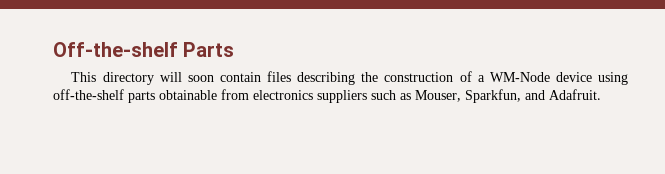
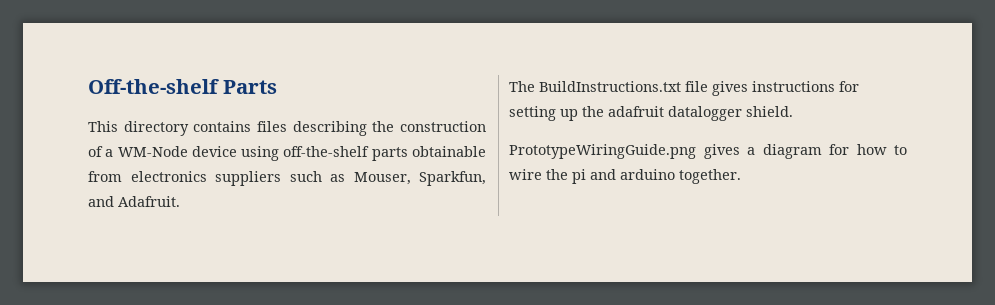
- This directory will soon contain files describing the construction of a WM-Node device using off-the-shelf parts obtainable from electronics suppliers such as Mouser, Sparkfun, and Adafruit.
+ This directory contains files describing the construction of a WM-Node device using off-the-shelf parts obtainable from electronics suppliers such as Mouser, Sparkfun, and Adafruit.
+ The BuildInstructions.txt file gives instructions for setting up the adafruit datalogger shield.
+ PrototypeWiringGuide.png gives a diagram for how to wire the pi and arduino together.

